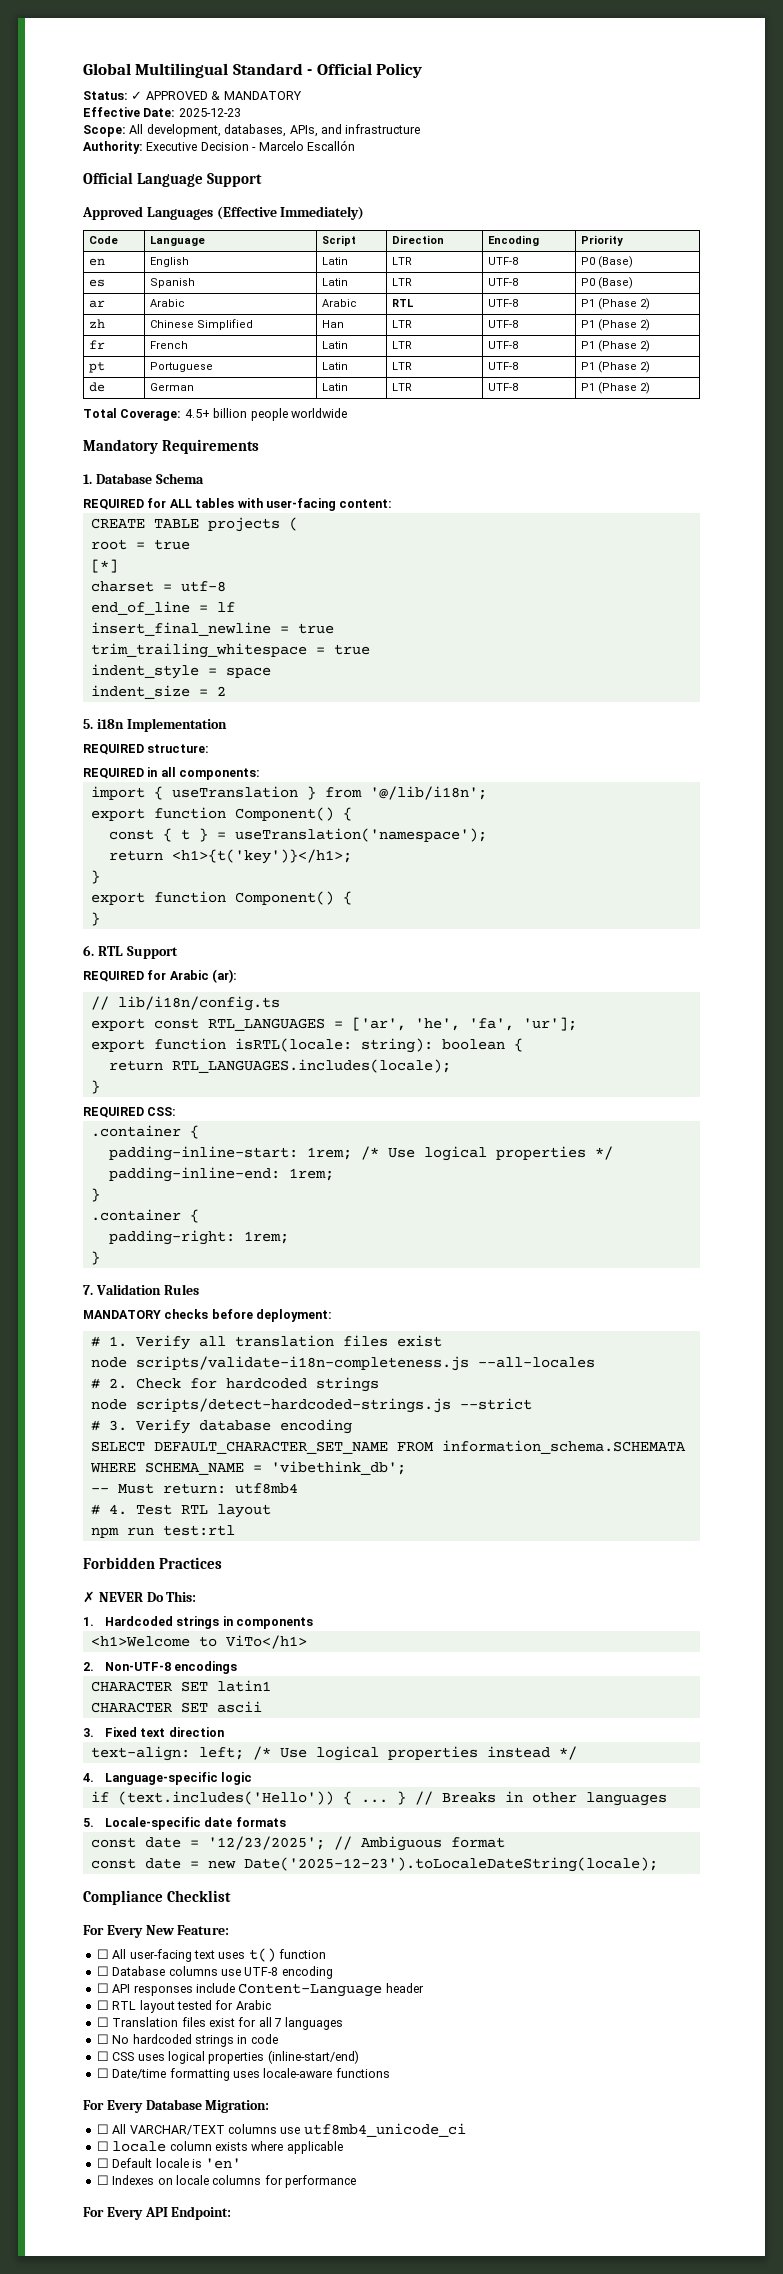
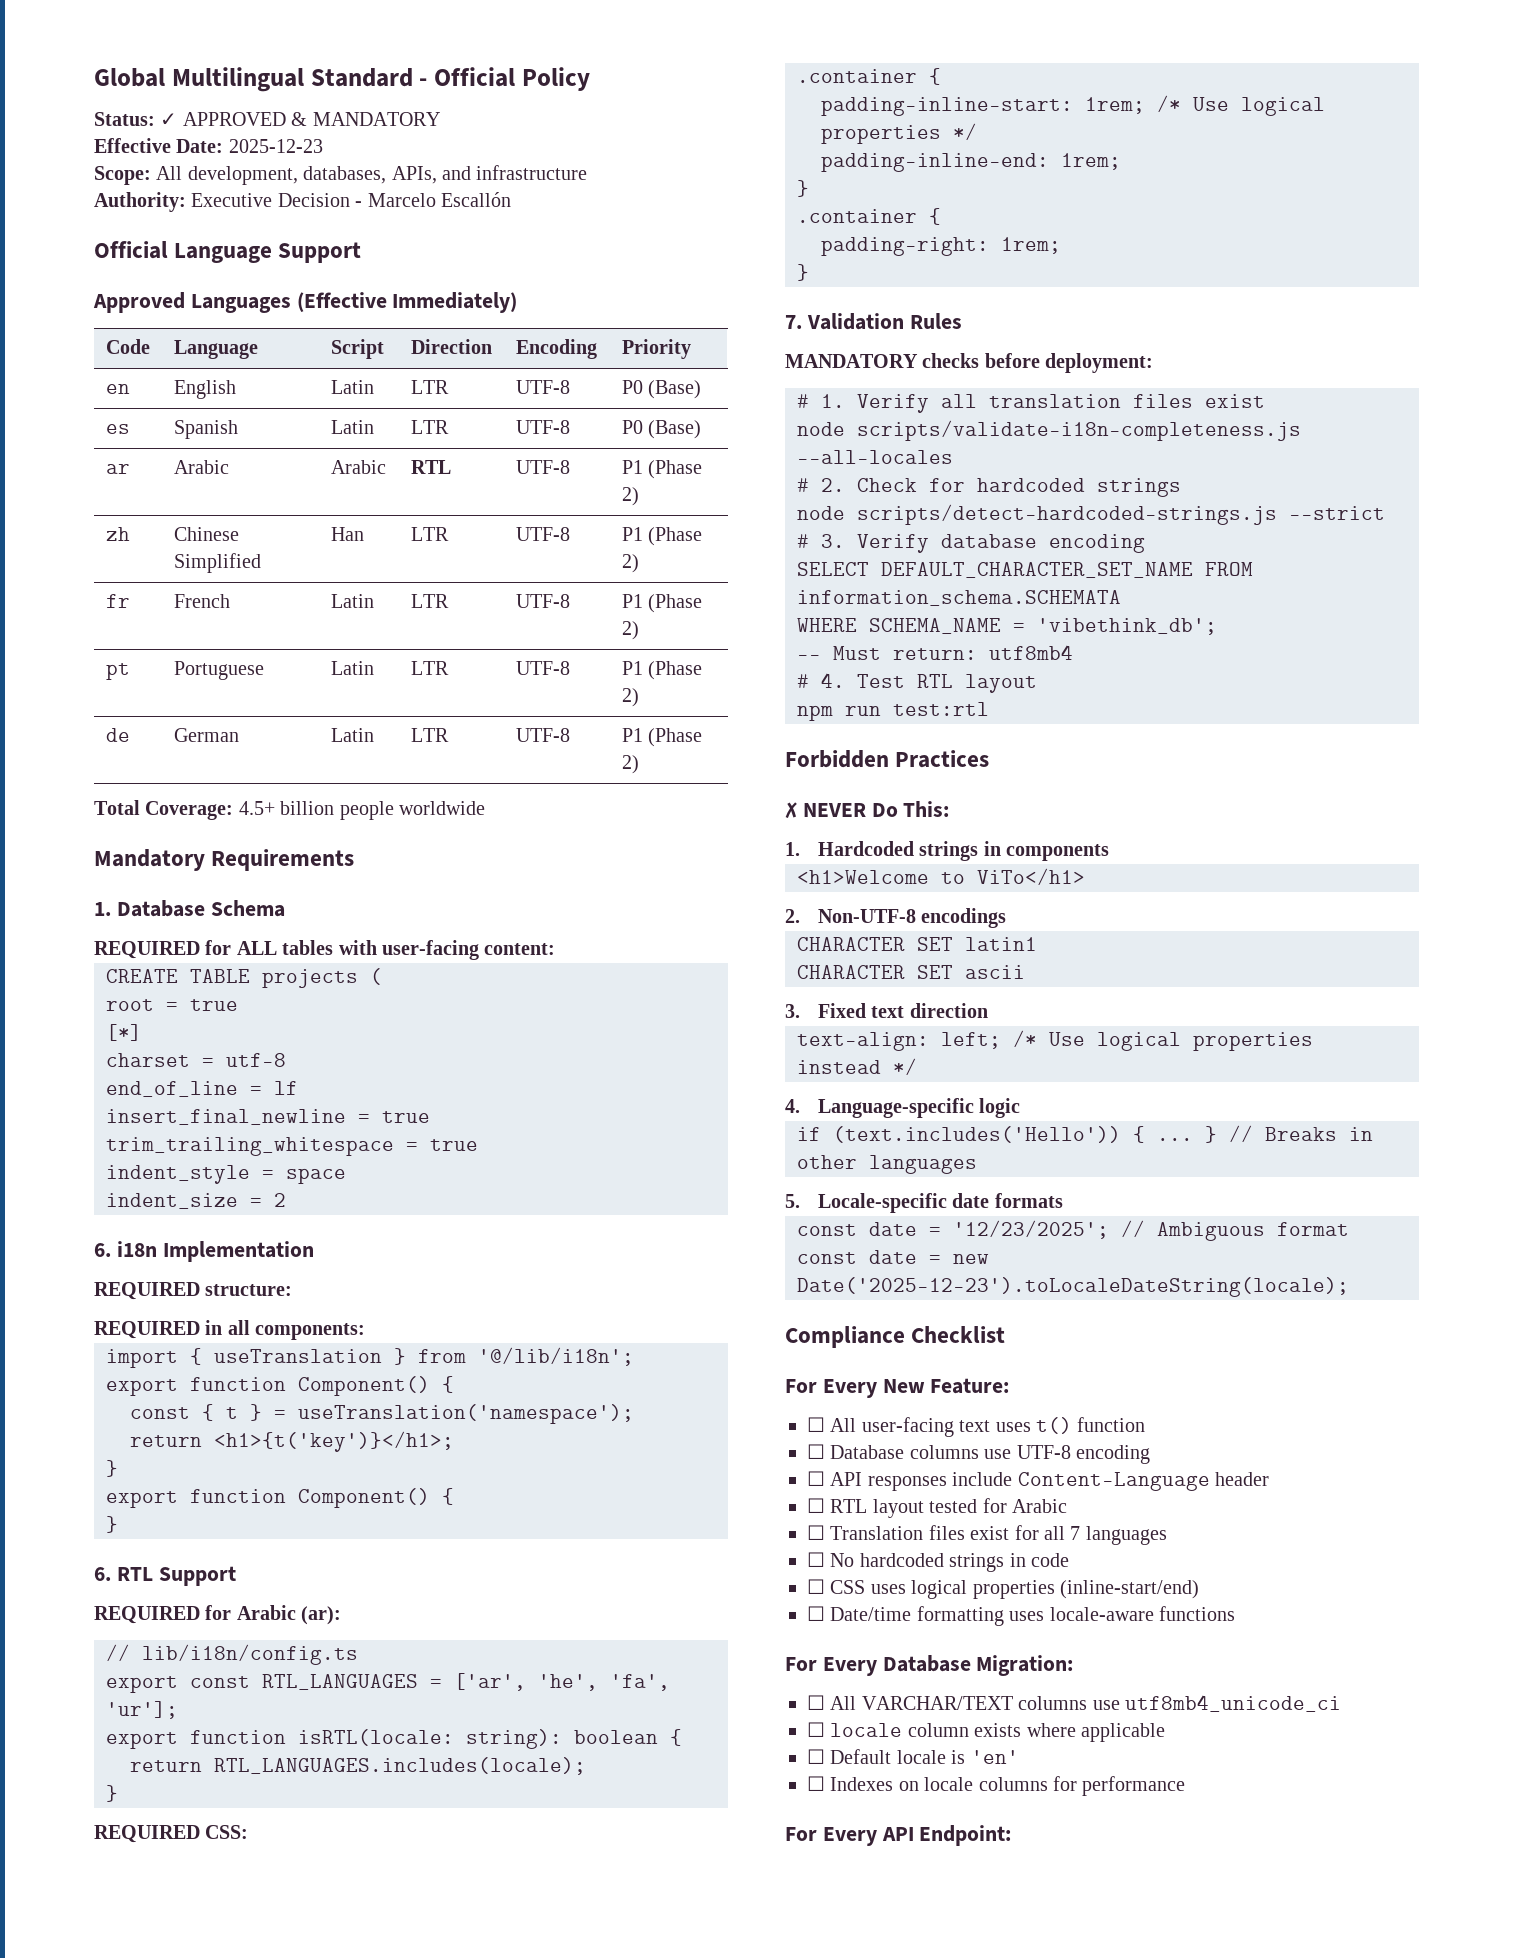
- 5. i18n Implementation
+ 6. i18n Implementation

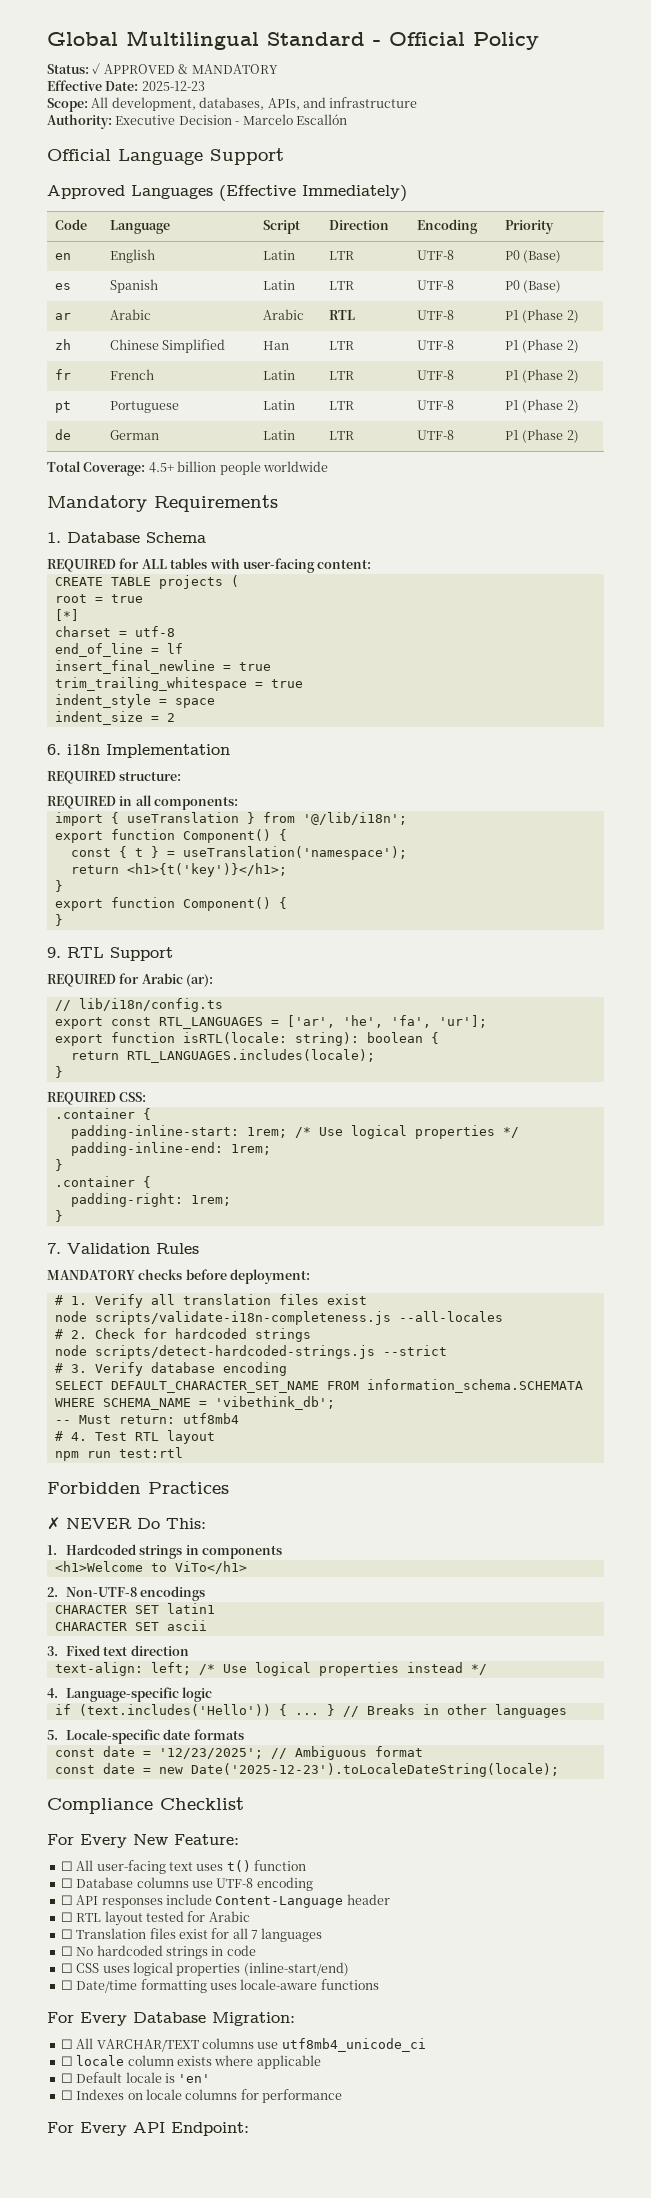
- 6. RTL Support
+ 9. RTL Support

